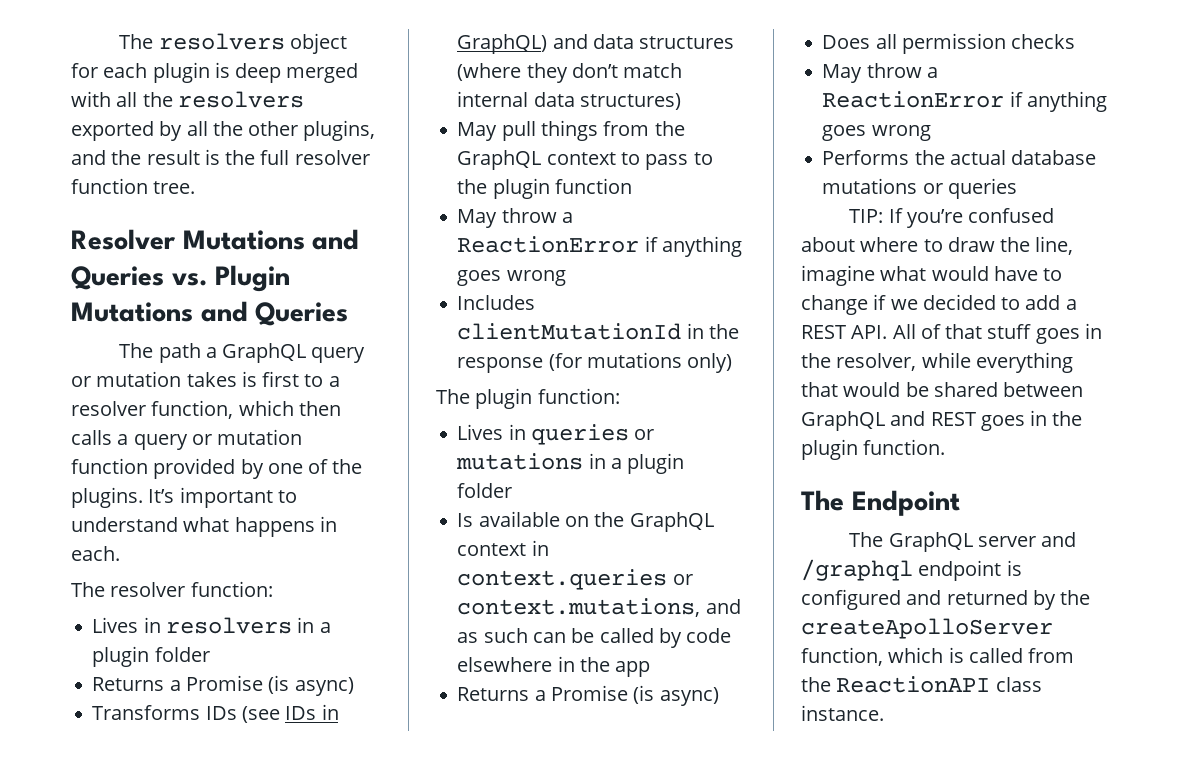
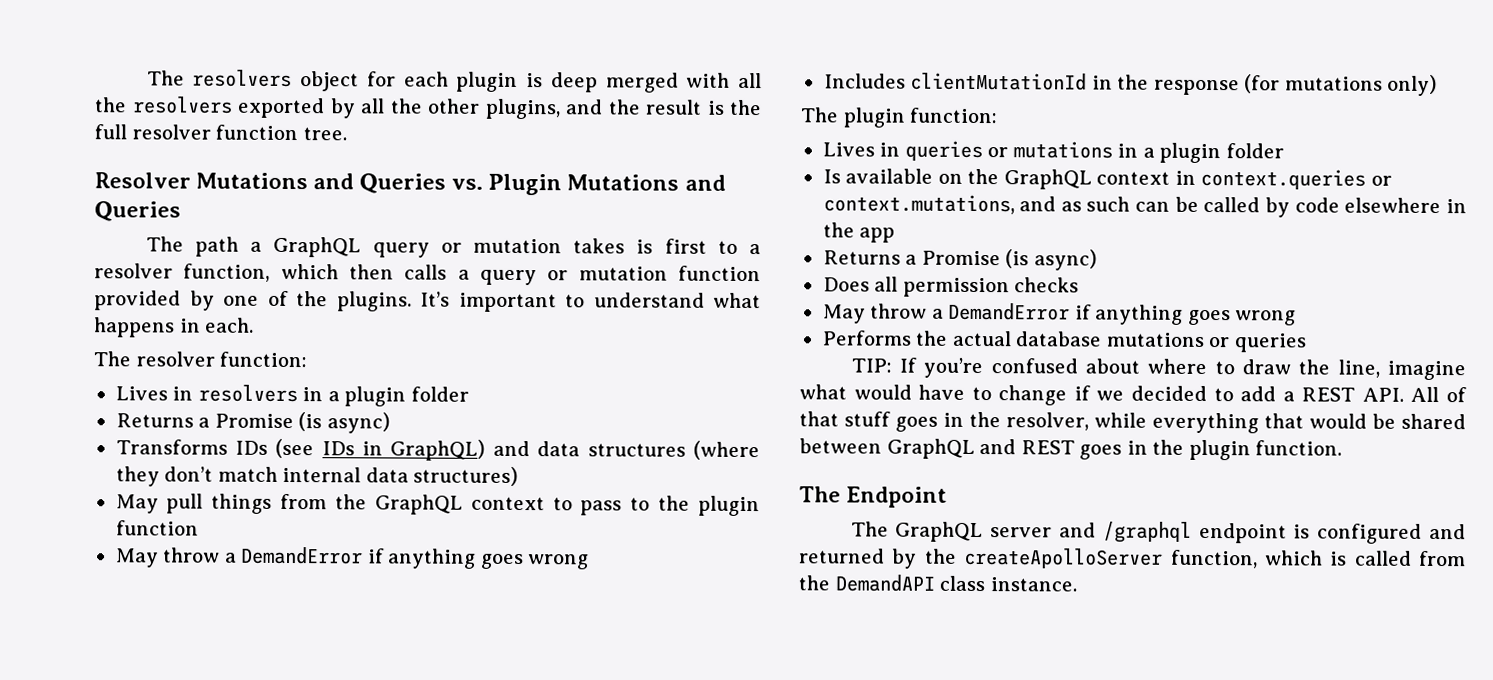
  May pull things from the GraphQL context to pass to the plugin function
- May throw a ReactionError if anything goes wrong
+ May throw a DemandError if anything goes wrong
  Does all permission checks
- May throw a ReactionError if anything goes wrong
+ May throw a DemandError if anything goes wrong
- The GraphQL server and /graphql endpoint is configured and returned by the createApolloServer function, which is called from the ReactionAPI class instance.
+ The GraphQL server and /graphql endpoint is configured and returned by the createApolloServer function, which is called from the DemandAPI class instance.

